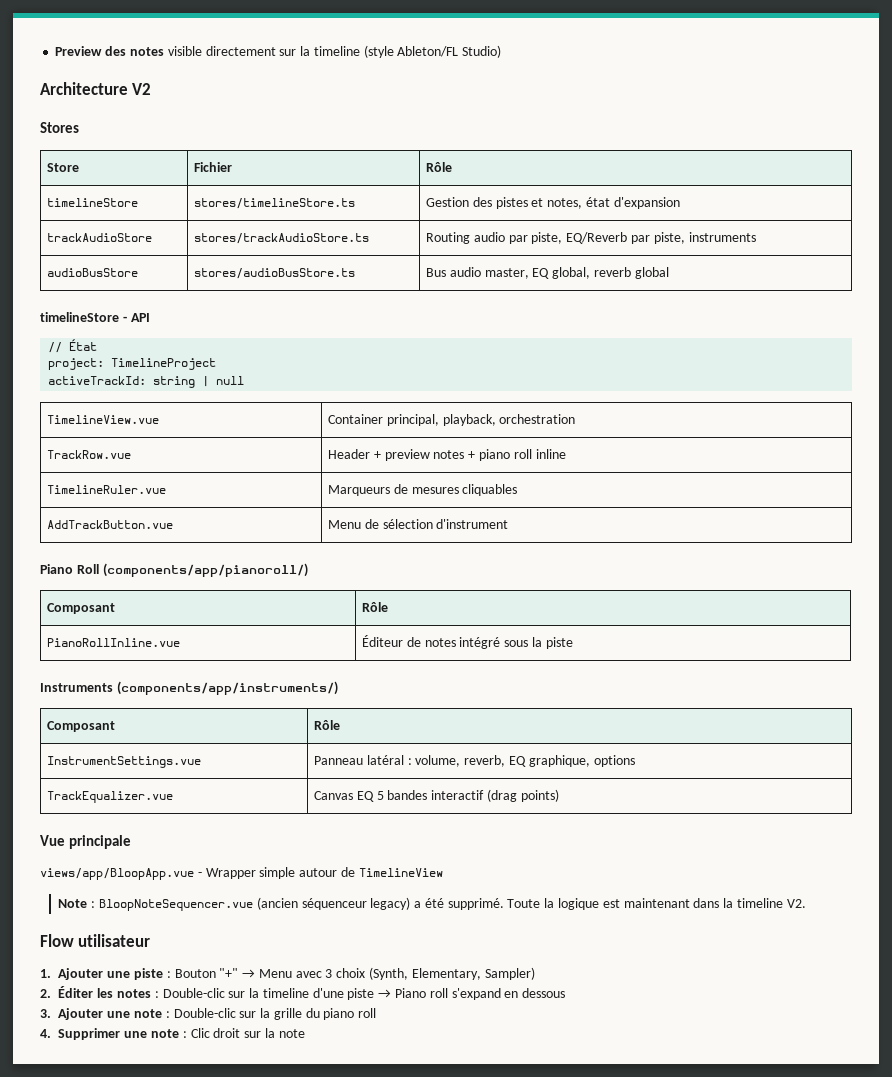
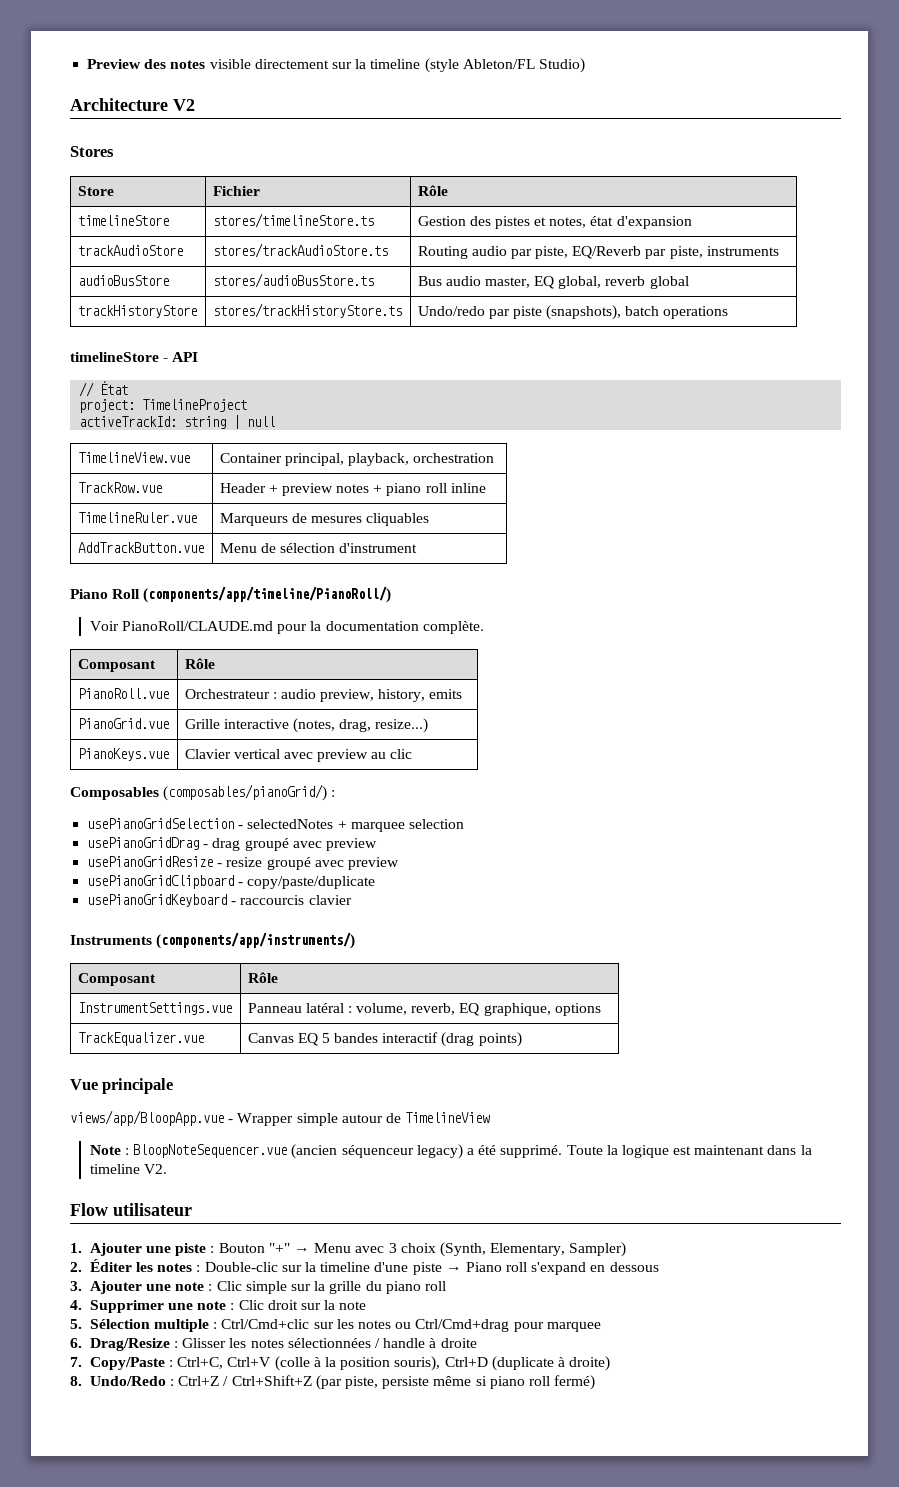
+ trackHistoryStore | stores/trackHistoryStore.ts | Undo/redo par piste (snapshots), batch operations
- Piano Roll (components/app/pianoroll/)
+ Piano Roll (components/app/timeline/PianoRoll/)
+ Voir PianoRoll/CLAUDE.md pour la documentation complète.
  Composant | Rôle
- PianoRollInline.vue | Éditeur de notes intégré sous la piste
+ PianoRoll.vue | Orchestrateur : audio preview, history, emits
+ PianoGrid.vue | Grille interactive (notes, drag, resize...)
+ PianoKeys.vue | Clavier vertical avec preview au clic
+ Composables (composables/pianoGrid/) :
+ usePianoGridSelection - selectedNotes + marquee selection
+ usePianoGridDrag - drag groupé avec preview
+ usePianoGridResize - resize groupé avec preview
+ usePianoGridClipboard - copy/paste/duplicate
+ usePianoGridKeyboard - raccourcis clavier
- 3. Ajouter une note : Double-clic sur la grille du piano roll
+ 3. Ajouter une note : Clic simple sur la grille du piano roll
+ 5. Sélection multiple : Ctrl/Cmd+clic sur les notes ou Ctrl/Cmd+drag pour marquee
+ 6. Drag/Resize : Glisser les notes sélectionnées / handle à droite
+ 7. Copy/Paste : Ctrl+C, Ctrl+V (colle à la position souris), Ctrl+D (duplicate à droite)
+ 8. Undo/Redo : Ctrl+Z / Ctrl+Shift+Z (par piste, persiste même si piano roll fermé)

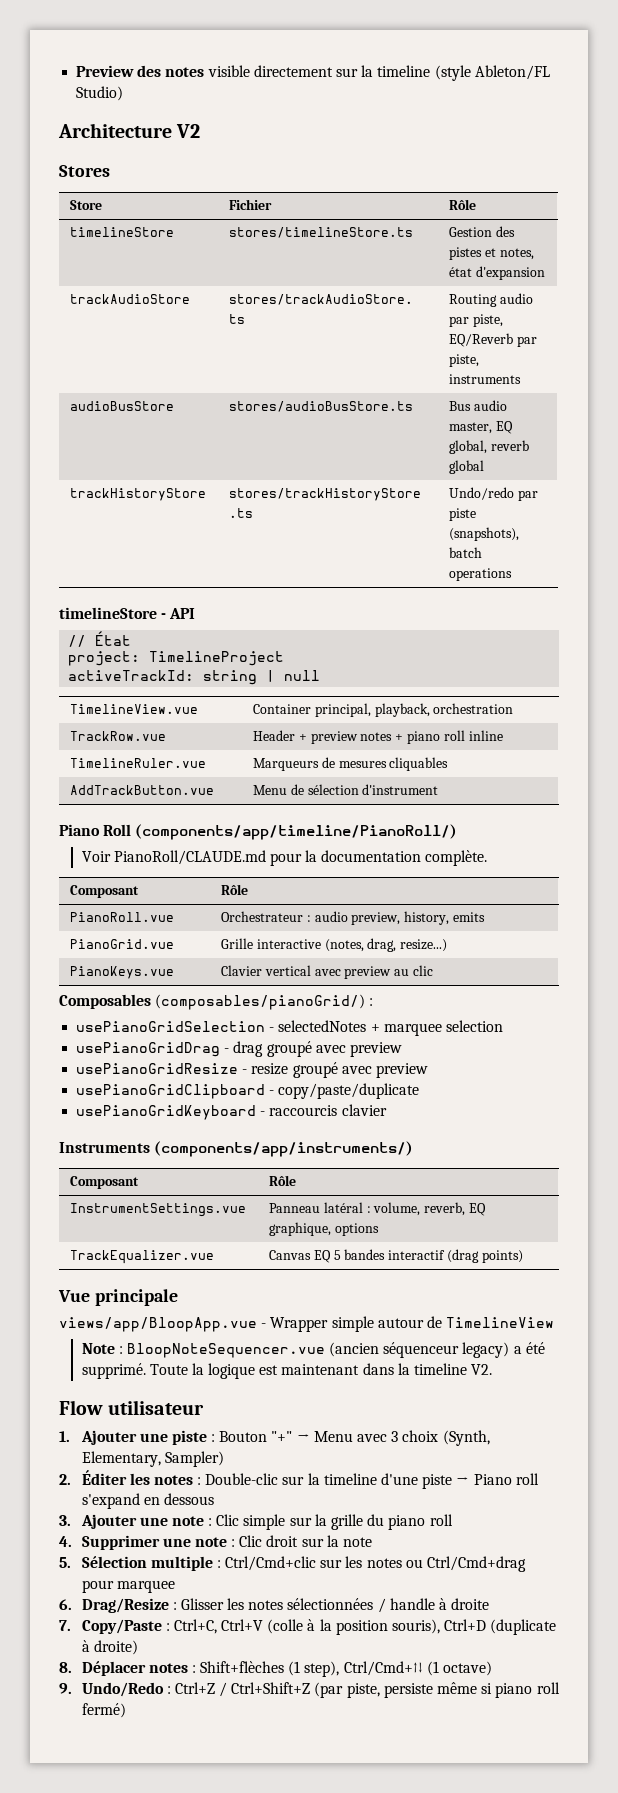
- 8. Undo/Redo : Ctrl+Z / Ctrl+Shift+Z (par piste, persiste même si piano roll fermé)
+ 8. Déplacer notes : Shift+flèches (1 step), Ctrl/Cmd+↑↓ (1 octave)
+ 9. Undo/Redo : Ctrl+Z / Ctrl+Shift+Z (par piste, persiste même si piano roll fermé)

